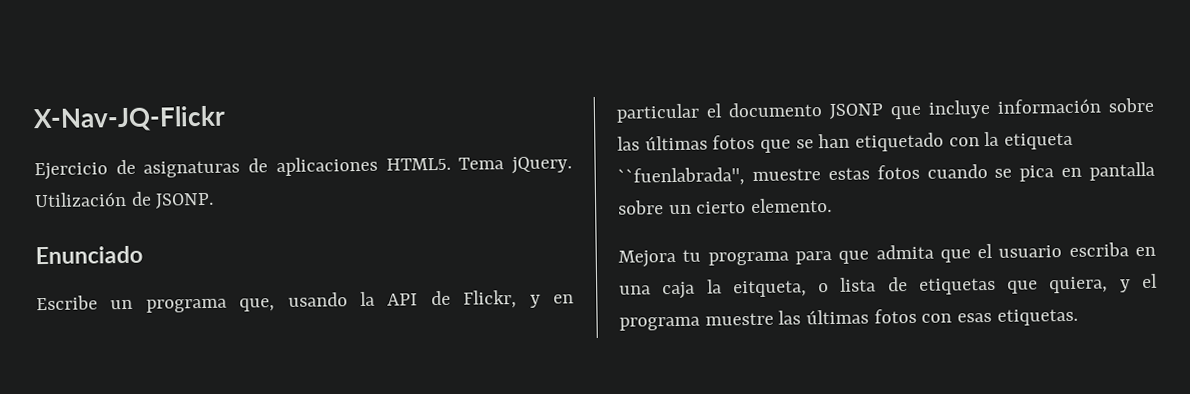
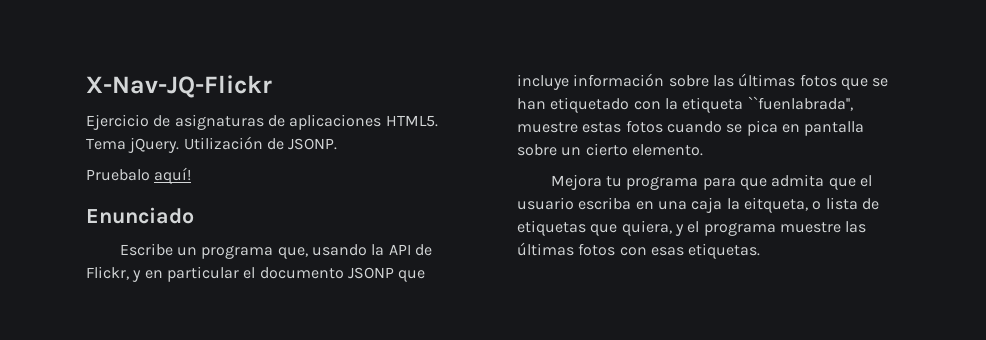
+ Pruebalo aquí!

